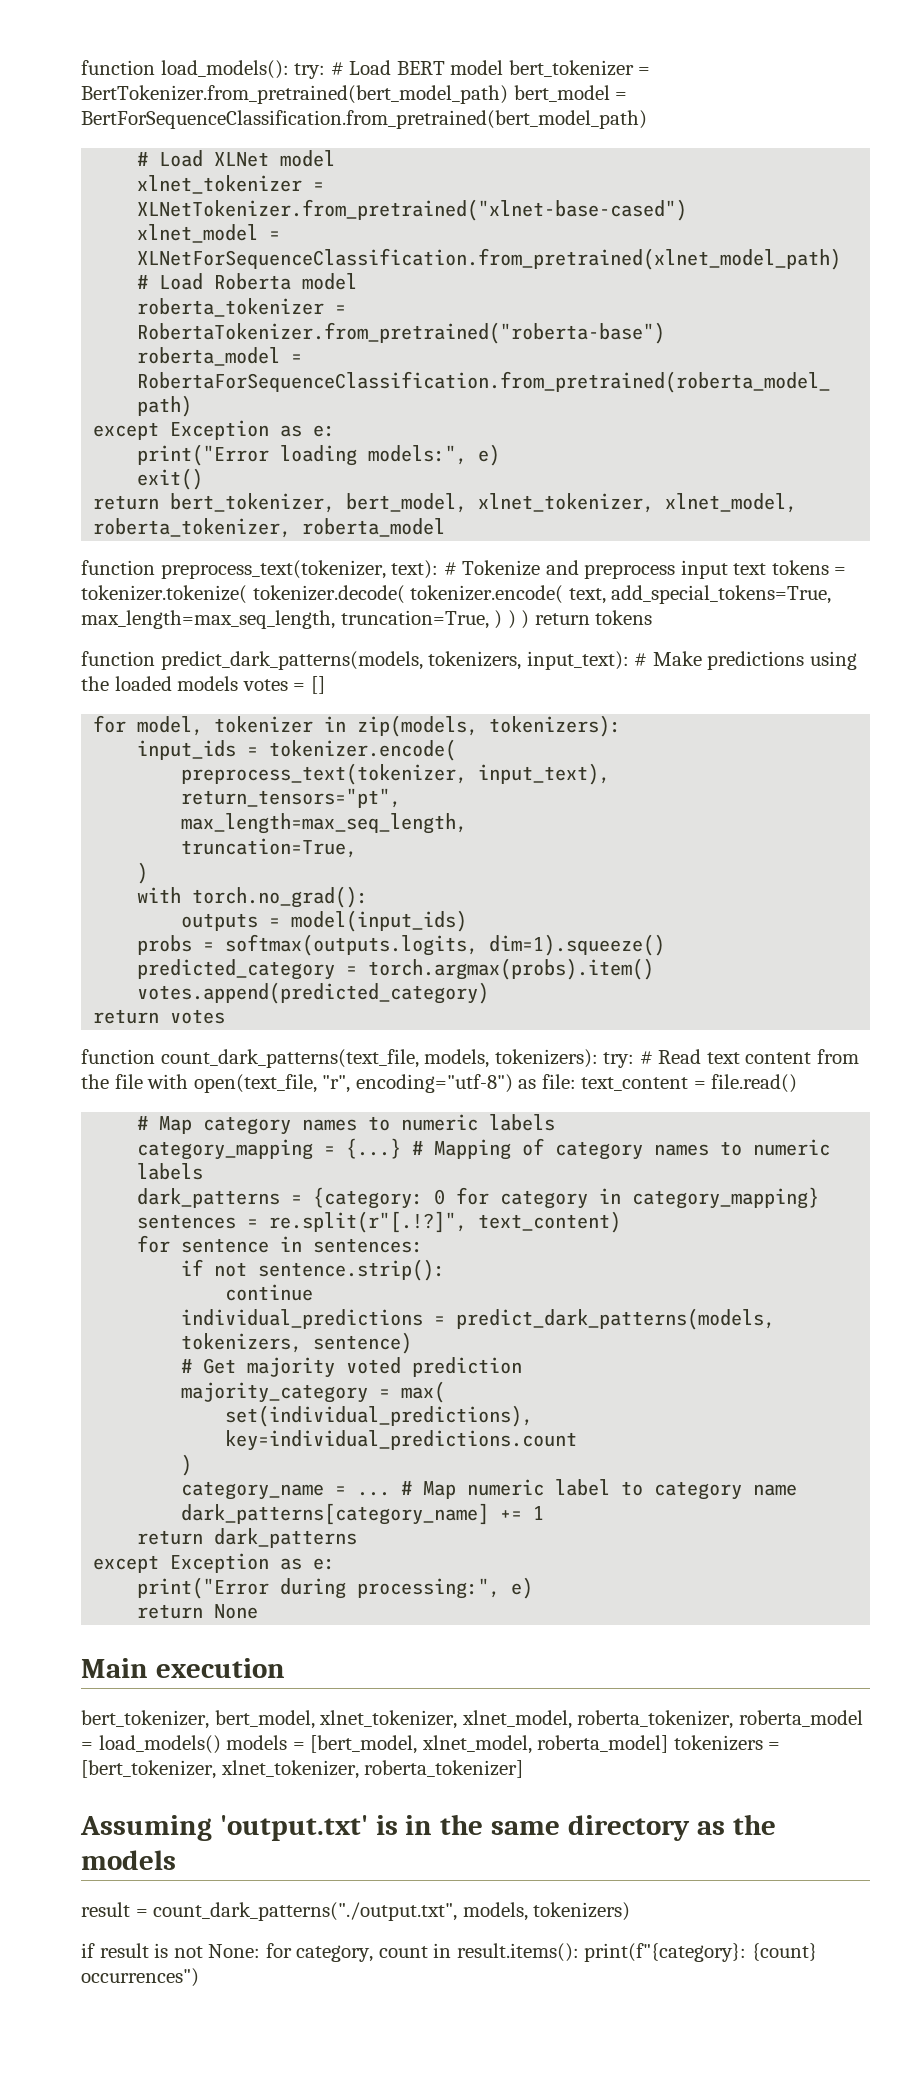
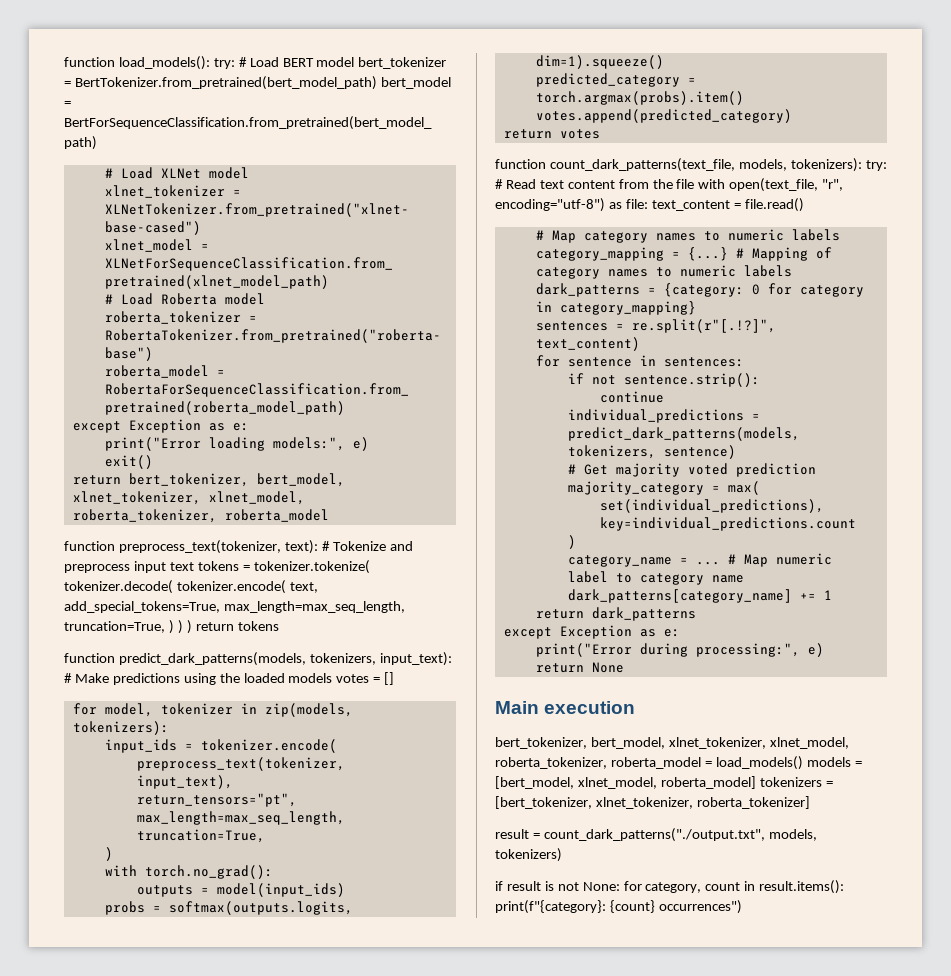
- Assuming 'output.txt' is in the same directory as the models

